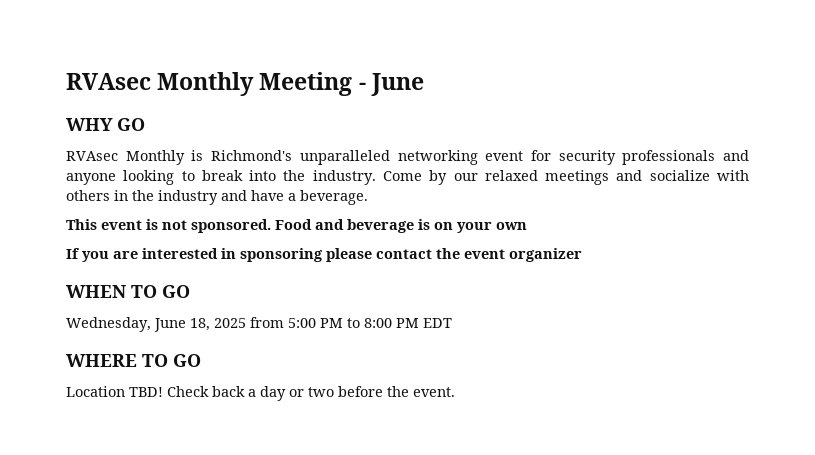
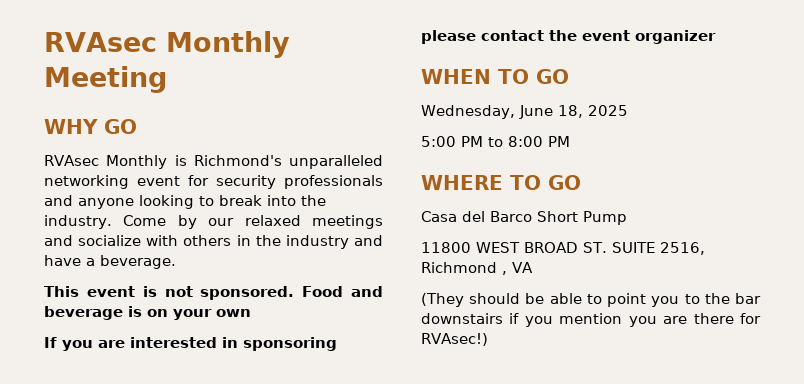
- RVAsec Monthly Meeting - June
+ RVAsec Monthly Meeting
- Wednesday, June 18, 2025 from 5:00 PM to 8:00 PM EDT
+ Wednesday, June 18, 2025
+ 5:00 PM to 8:00 PM
- Location TBD! Check back a day or two before the event.
+ Casa del Barco Short Pump
+ 11800 WEST BROAD ST. SUITE 2516, Richmond , VA
+ (They should be able to point you to the bar downstairs if you mention you are there for RVAsec!)

